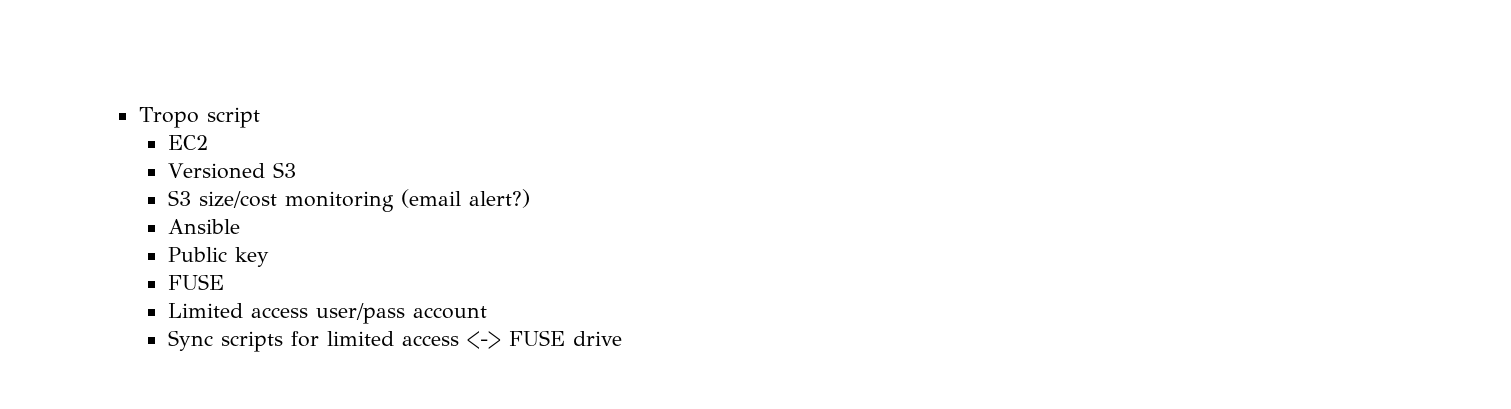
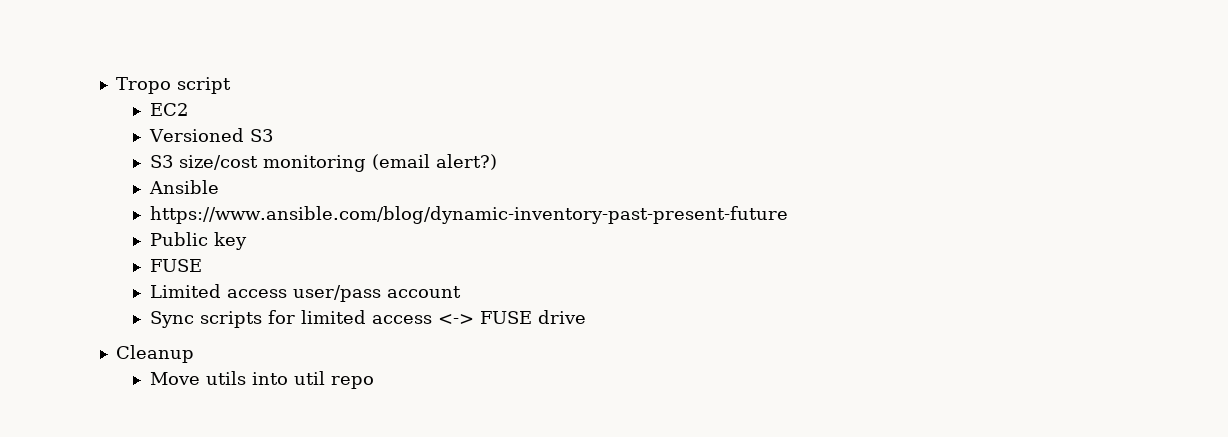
+ https://www.ansible.com/blog/dynamic-inventory-past-present-future
+ Cleanup
+ Move utils into util repo

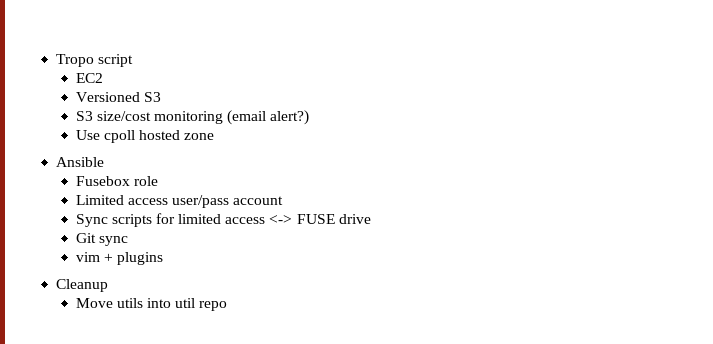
+ Use cpoll hosted zone
  Ansible
- https://www.ansible.com/blog/dynamic-inventory-past-present-future
- Public key
- FUSE
+ Fusebox role
+ Git sync
+ vim + plugins

